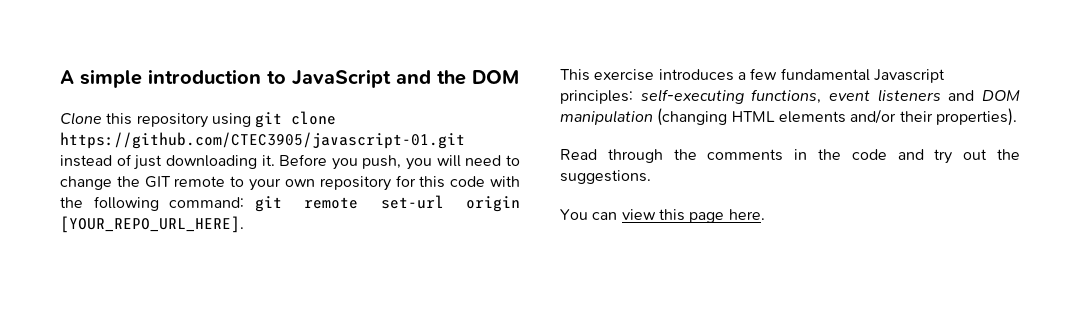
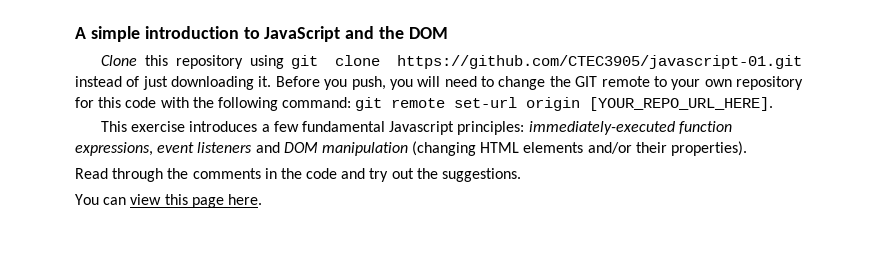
- This exercise introduces a few fundamental Javascript principles: self-executing functions, event listeners and DOM manipulation (changing HTML elements and/or their properties).
+ This exercise introduces a few fundamental Javascript principles: immediately-executed function expressions, event listeners and DOM manipulation (changing HTML elements and/or their properties).

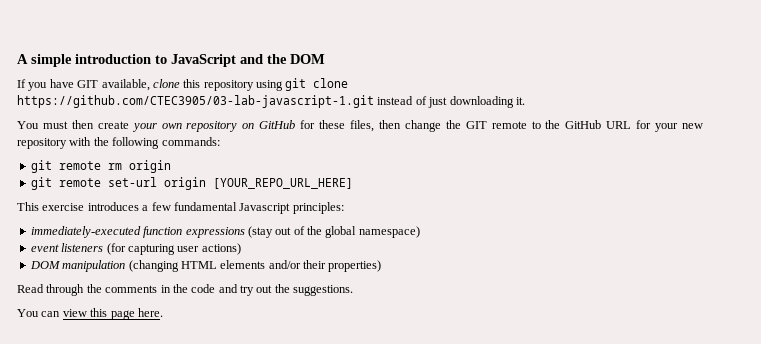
- Clone this repository using git clone https://github.com/CTEC3905/javascript-01.git instead of just downloading it. Before you push, you will need to change the GIT remote to your own repository for this code with the following command: git remote set-url origin [YOUR_REPO_URL_HERE].
+ If you have GIT available, clone this repository using git clone https://github.com/CTEC3905/03-lab-javascript-1.git instead of just downloading it.
+ You must then create your own repository on GitHub for these files, then change the GIT remote to the GitHub URL for your new repository with the following commands:
+ git remote rm origin
+ git remote set-url origin [YOUR_REPO_URL_HERE]
- This exercise introduces a few fundamental Javascript principles: immediately-executed function expressions, event listeners and DOM manipulation (changing HTML elements and/or their properties).
+ This exercise introduces a few fundamental Javascript principles:
+ immediately-executed function expressions (stay out of the global namespace)
+ event listeners (for capturing user actions)
+ DOM manipulation (changing HTML elements and/or their properties)

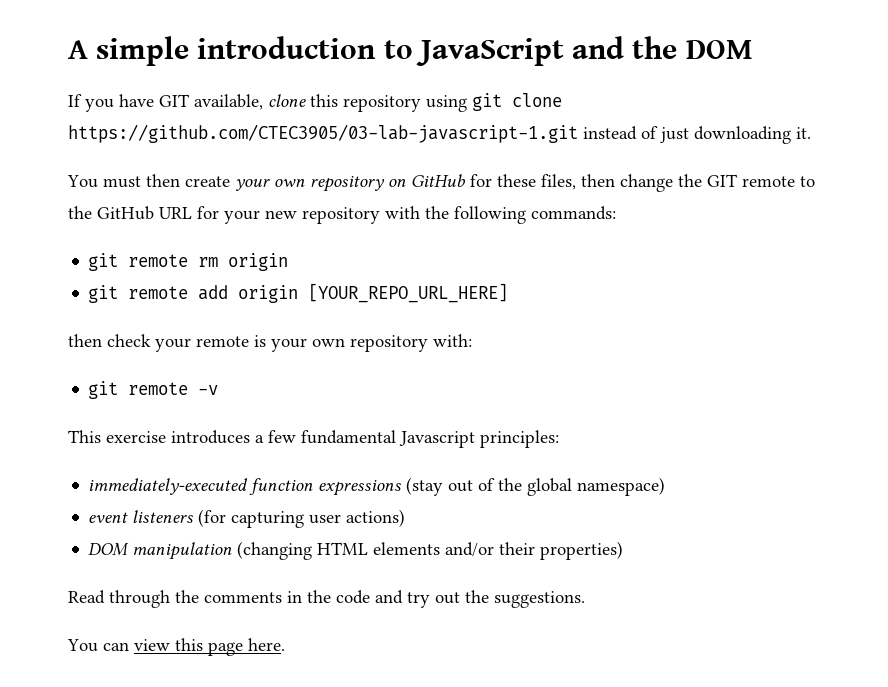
- git remote set-url origin [YOUR_REPO_URL_HERE]
+ git remote add origin [YOUR_REPO_URL_HERE]
+ then check your remote is your own repository with:
+ git remote -v

